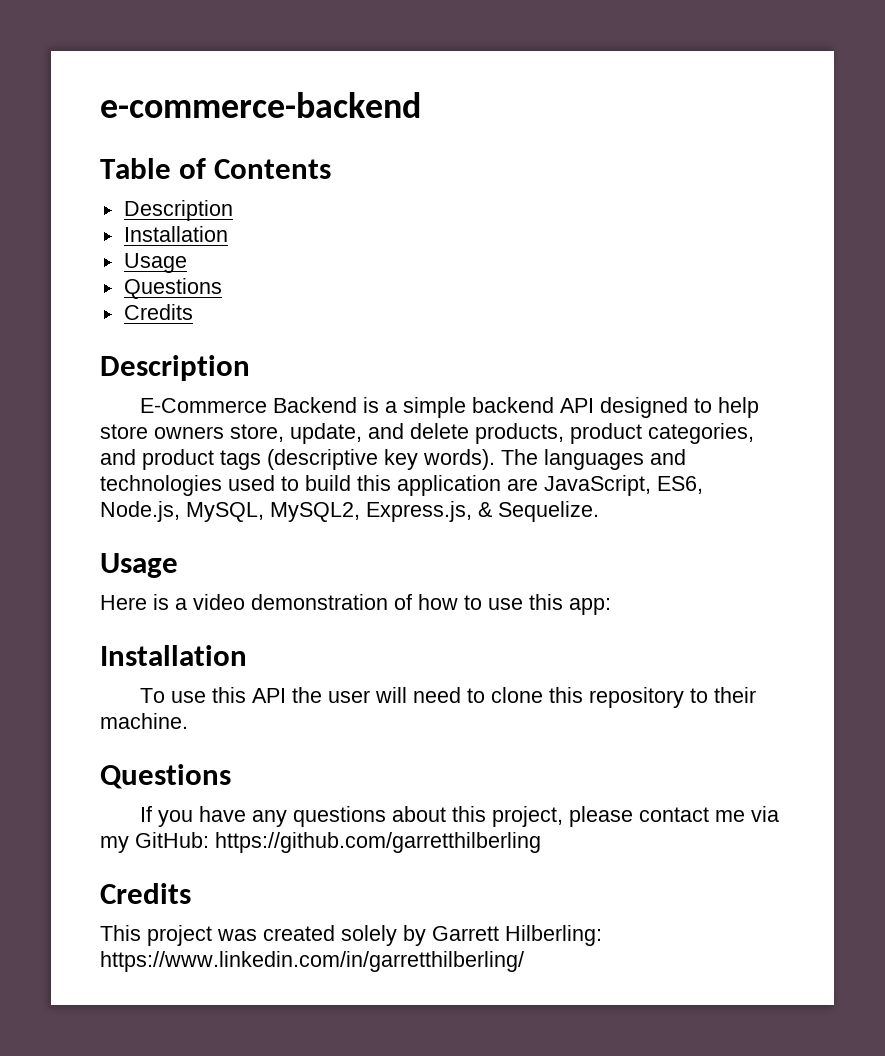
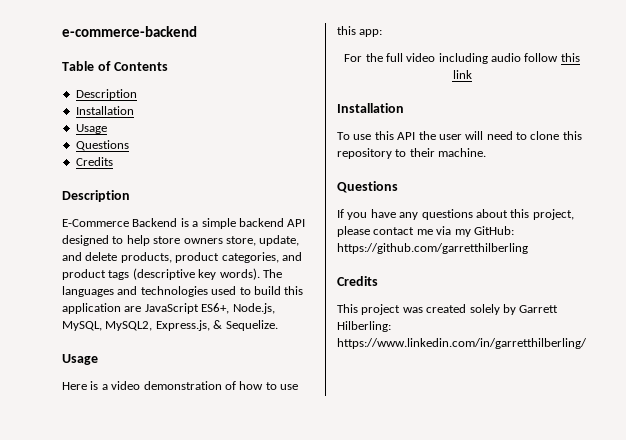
- The languages and technologies used to build this application are JavaScript, ES6, Node.js, MySQL, MySQL2, Express.js, & Sequelize.
+ The languages and technologies used to build this application are JavaScript ES6+, Node.js, MySQL, MySQL2, Express.js, & Sequelize.
+ For the full video including audio follow this link

